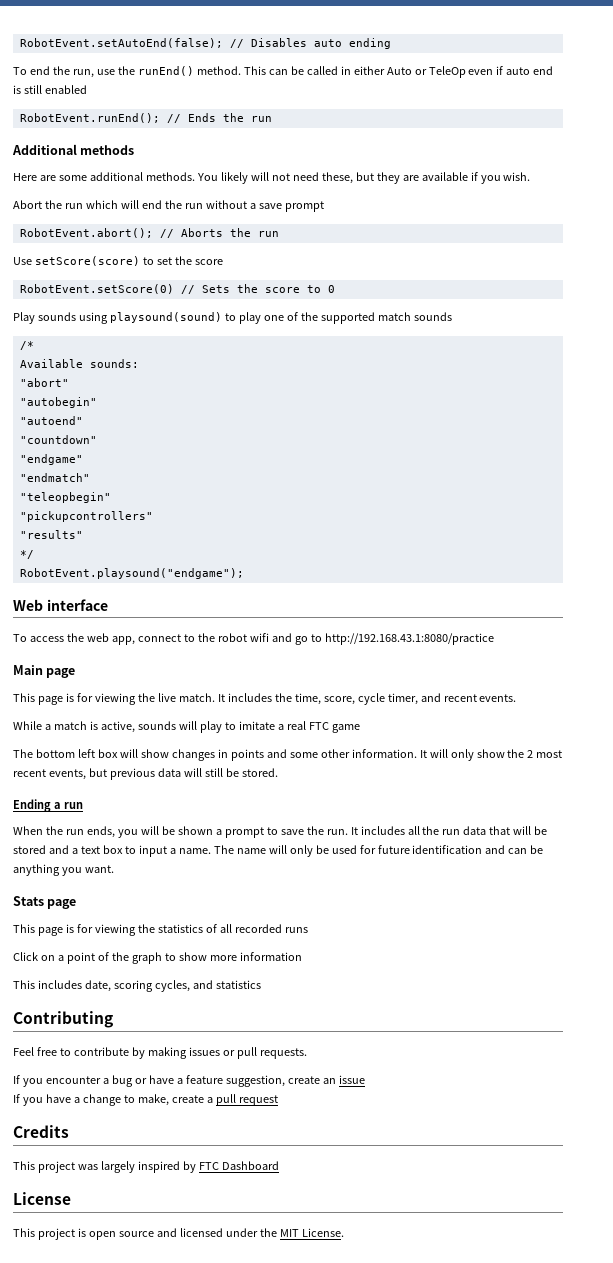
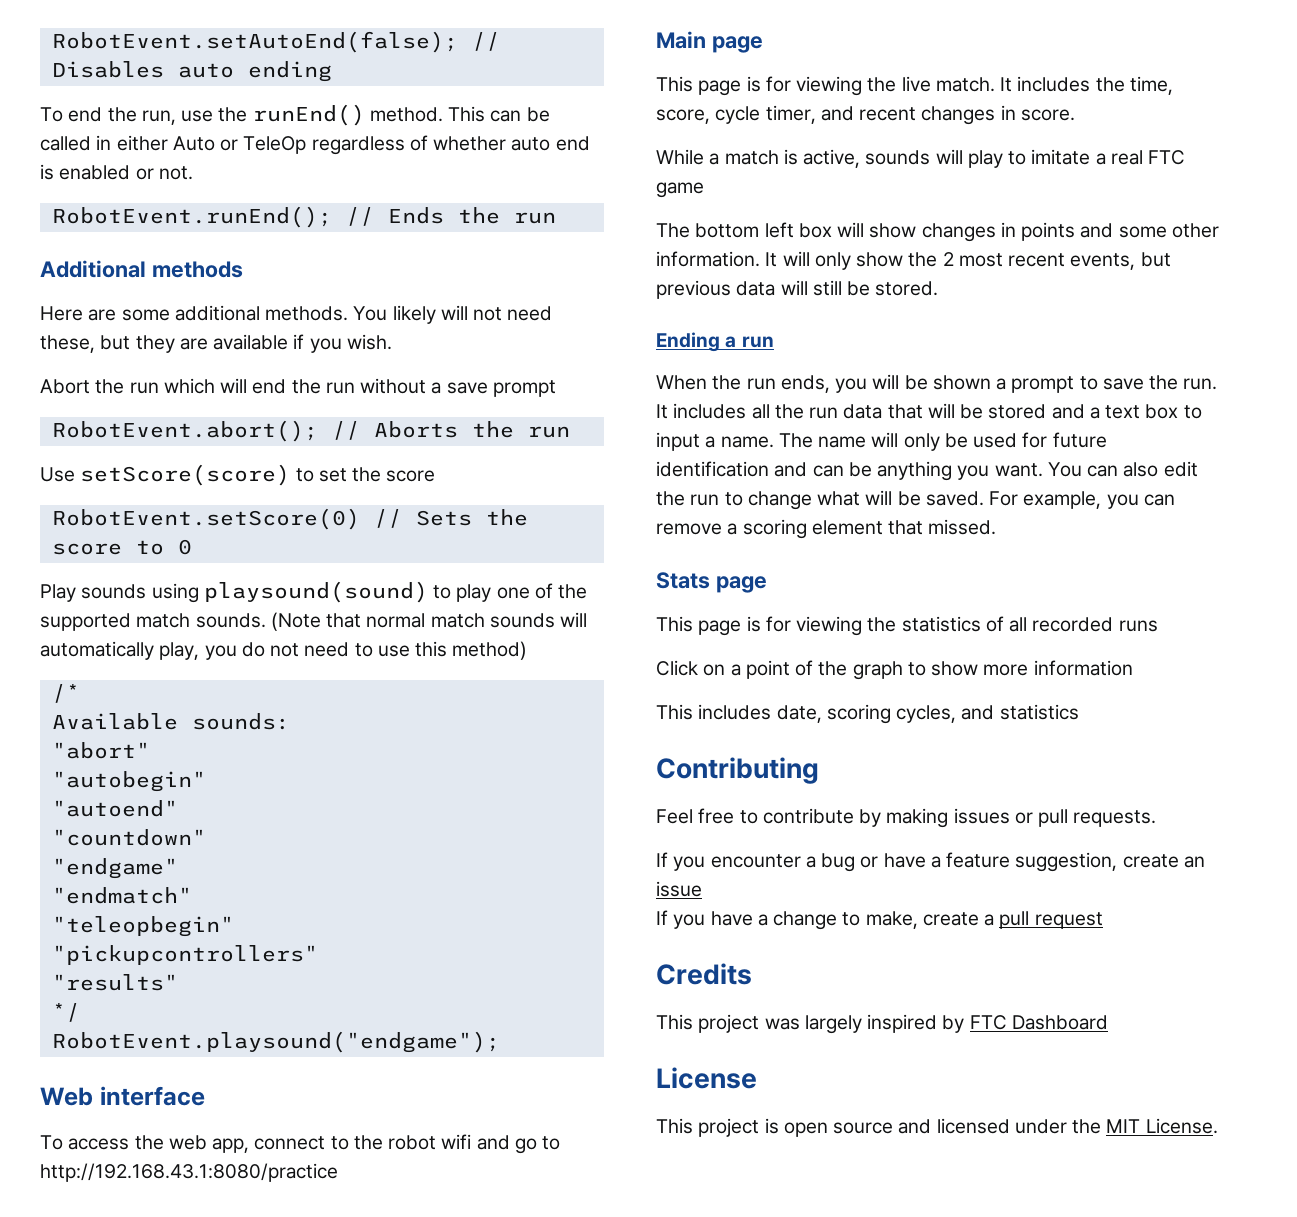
- This can be called in either Auto or TeleOp even if auto end is still enabled
+ This can be called in either Auto or TeleOp regardless of whether auto end is enabled or not.
- Play sounds using playsound(sound) to play one of the supported match sounds
+ Play sounds using playsound(sound) to play one of the supported match sounds. (Note that normal match sounds will automatically play, you do not need to use this method)
- It includes the time, score, cycle timer, and recent events.
+ It includes the time, score, cycle timer, and recent changes in score.
+ You can also edit the run to change what will be saved. For example, you can remove a scoring element that missed.

